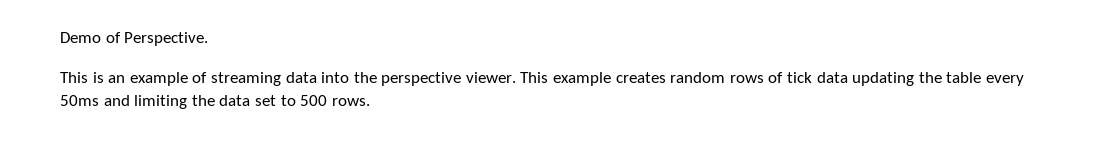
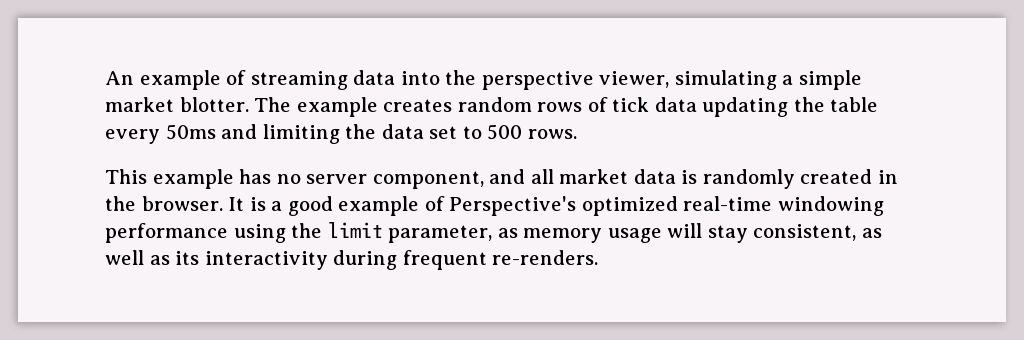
- Demo of Perspective.
- This is an example of streaming data into the perspective viewer. This example creates random rows of tick data updating the table every 50ms and limiting the data set to 500 rows.
+ An example of streaming data into the perspective viewer, simulating a simple market blotter. The example creates random rows of tick data updating the table every 50ms and limiting the data set to 500 rows.
+ This example has no server component, and all market data is randomly created in the browser. It is a good example of Perspective's optimized real-time windowing performance using the limit parameter, as memory usage will stay consistent, as well as its interactivity during frequent re-renders.

